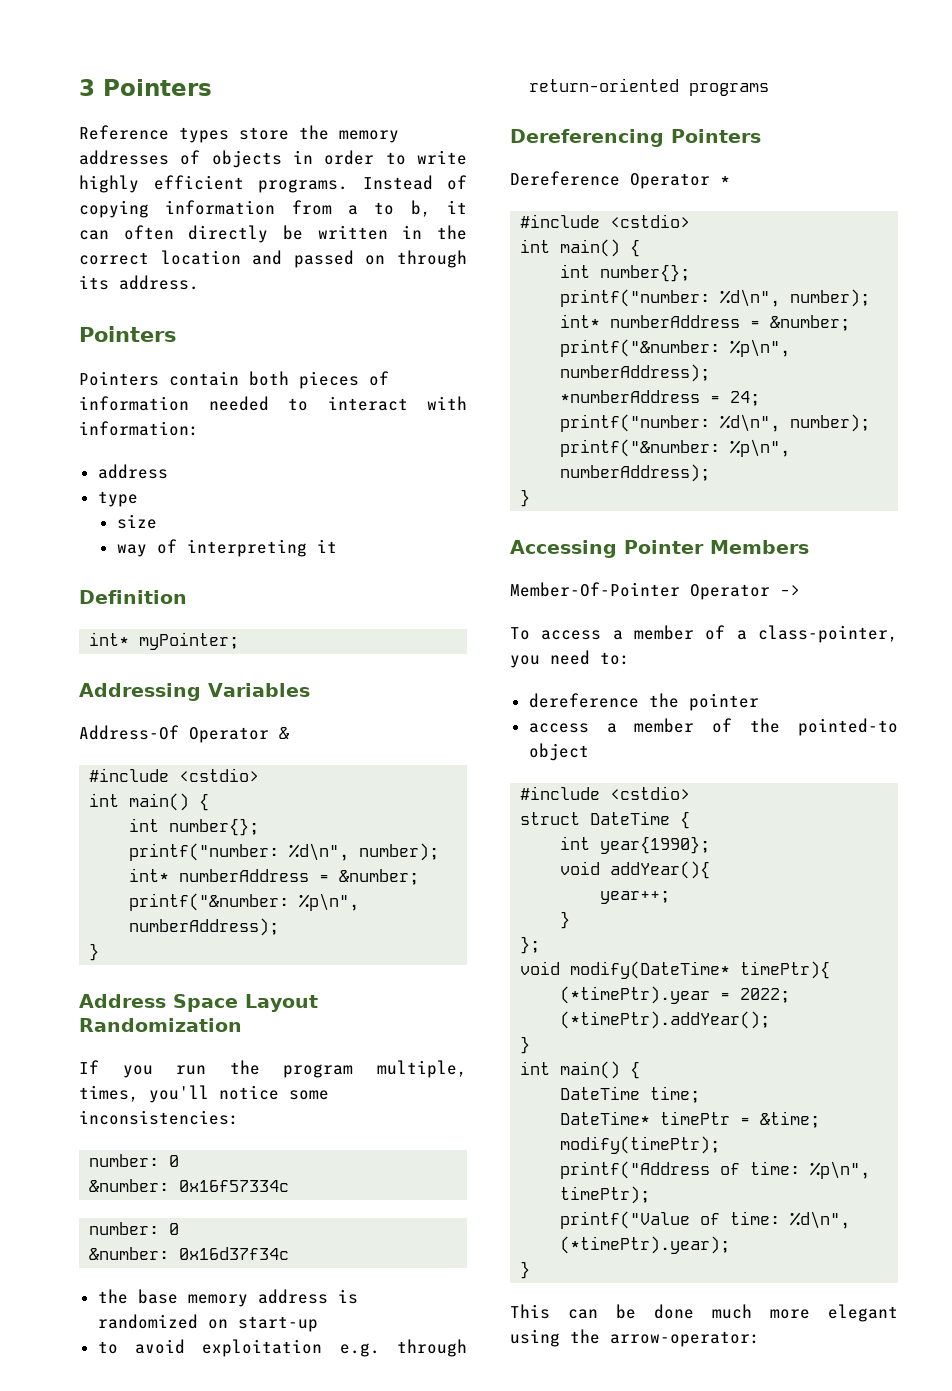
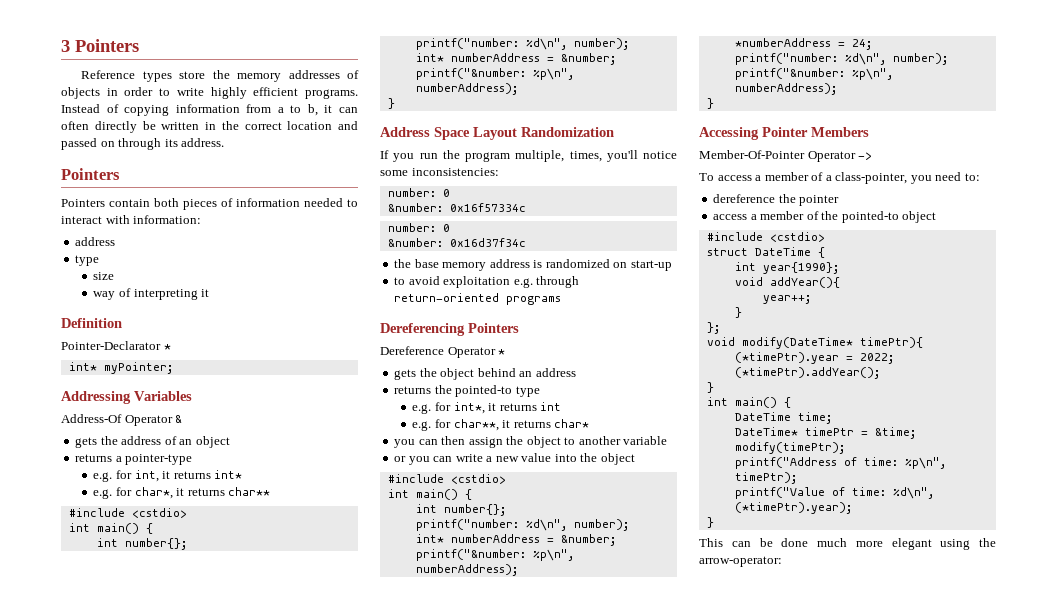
+ Pointer-Declarator *
+ gets the address of an object
+ returns a pointer-type
+ e.g. for int, it returns int*
+ e.g. for char*, it returns char**
+ gets the object behind an address
+ returns the pointed-to type
+ e.g. for int*, it returns int
+ e.g. for char**, it returns char*
+ you can then assign the object to another variable
+ or you can write a new value into the object

